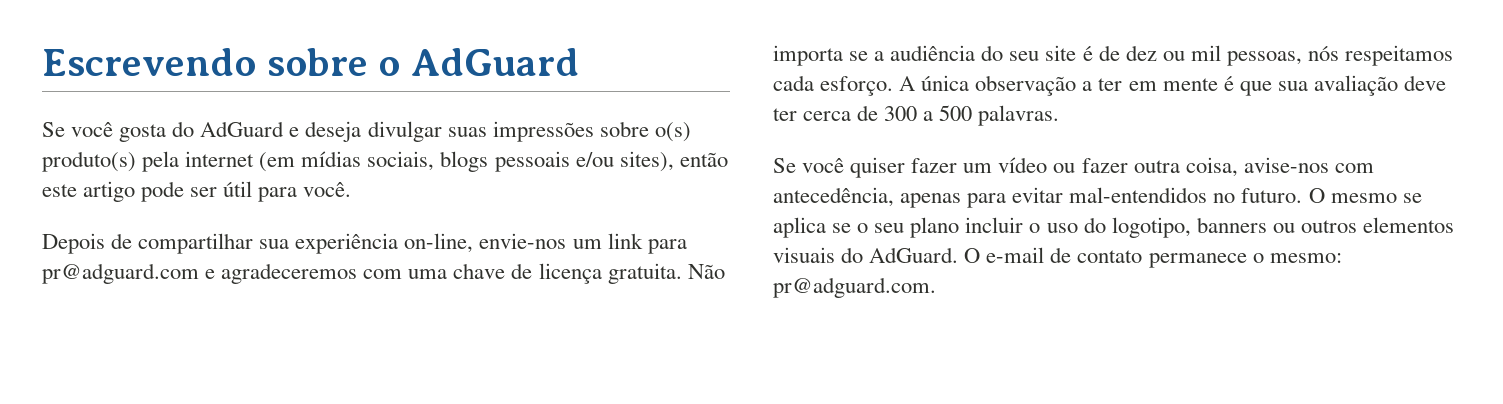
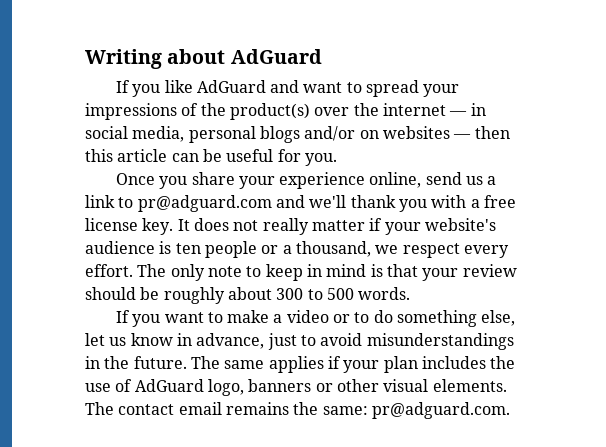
- Escrevendo sobre o AdGuard
- Se você gosta do AdGuard e deseja divulgar suas impressões sobre o(s) produto(s) pela internet (em mídias sociais, blogs pessoais e/ou sites), então este artigo pode ser útil para você.
- Depois de compartilhar sua experiência on-line, envie-nos um link para pr@adguard.com e agradeceremos com uma chave de licença gratuita. Não importa se a audiência do seu site é de dez ou mil pessoas, nós respeitamos cada esforço. A única observação a ter em mente é que sua avaliação deve ter cerca de 300 a 500 palavras.
- Se você quiser fazer um vídeo ou fazer outra coisa, avise-nos com antecedência, apenas para evitar mal-entendidos no futuro. O mesmo se aplica se o seu plano incluir o uso do logotipo, banners ou outros elementos visuais do AdGuard. O e-mail de contato permanece o mesmo: pr@adguard.com.
+ Writing about AdGuard
+ If you like AdGuard and want to spread your impressions of the product(s) over the internet — in social media, personal blogs and/or on websites — then this article can be useful for you.
+ Once you share your experience online, send us a link to pr@adguard.com and we'll thank you with a free license key. It does not really matter if your website's audience is ten people or a thousand, we respect every effort. The only note to keep in mind is that your review should be roughly about 300 to 500 words.
+ If you want to make a video or to do something else, let us know in advance, just to avoid misunderstandings in the future. The same applies if your plan includes the use of AdGuard logo, banners or other visual elements. The contact email remains the same: pr@adguard.com.

